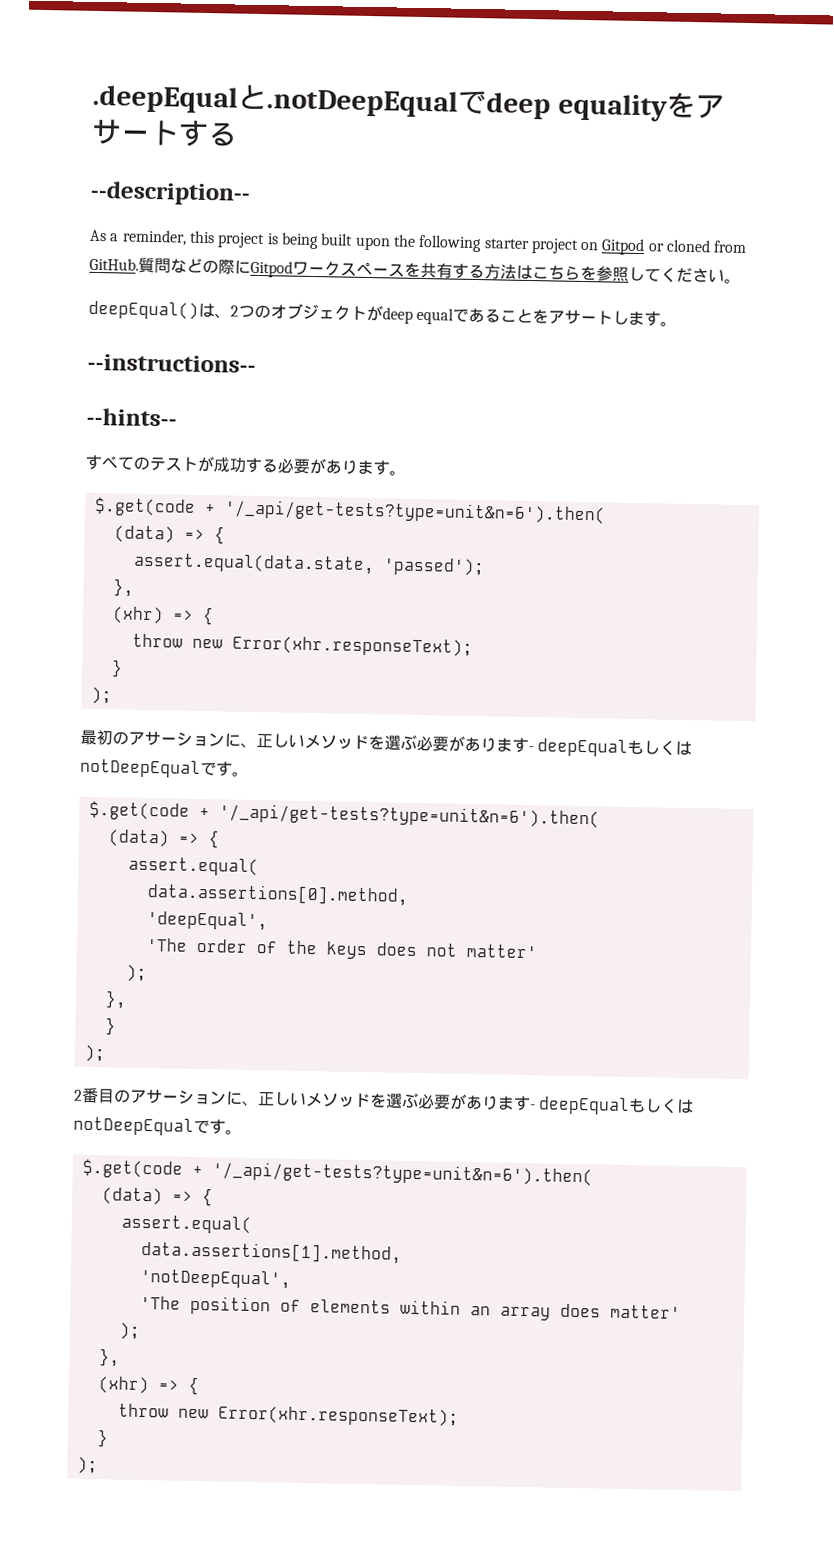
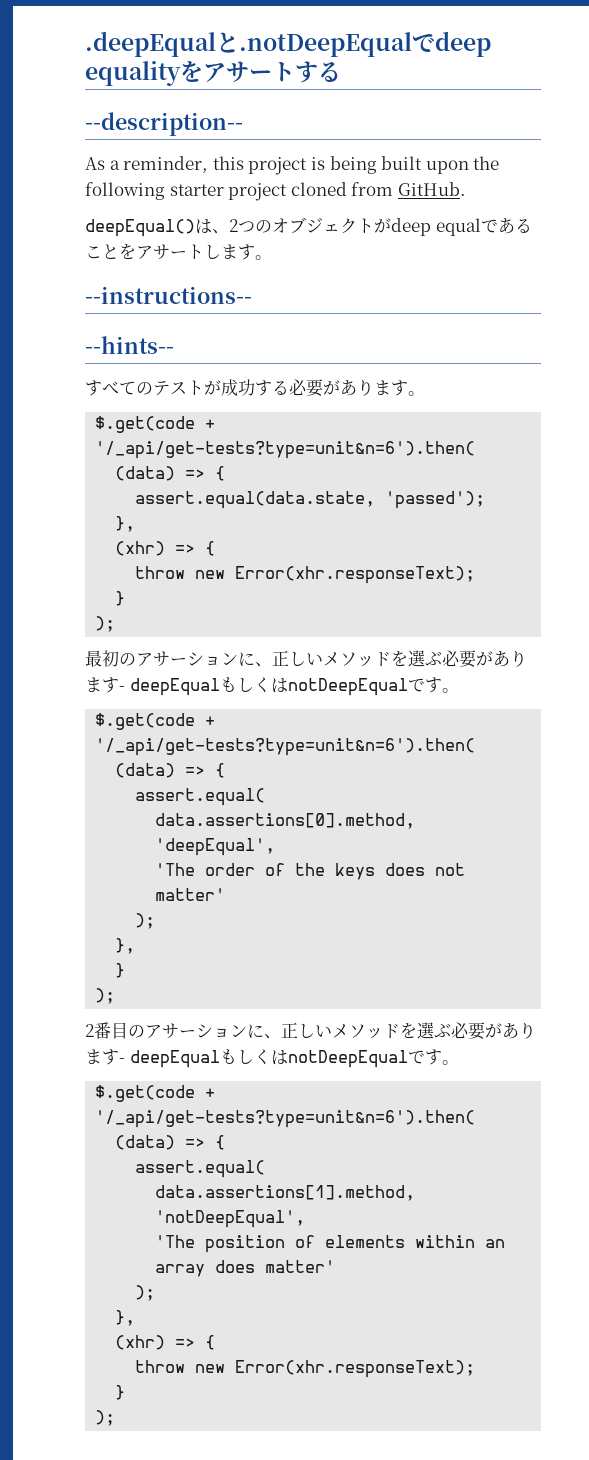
- As a reminder, this project is being built upon the following starter project on Gitpod or cloned from GitHub.質問などの際にGitpodワークスペースを共有する方法はこちらを参照してください。
+ As a reminder, this project is being built upon the following starter project cloned from GitHub.

